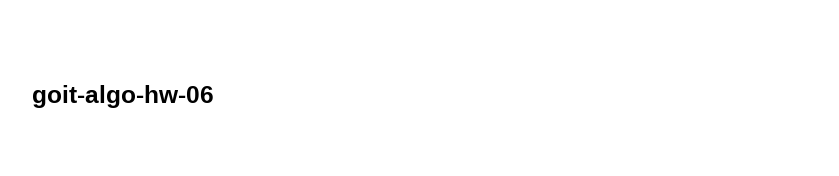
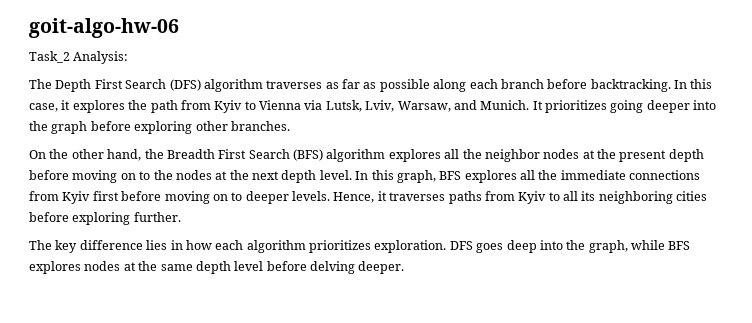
+ Task_2 Analysis:
+ The Depth First Search (DFS) algorithm traverses as far as possible along each branch before backtracking. In this case, it explores the path from Kyiv to Vienna via Lutsk, Lviv, Warsaw, and Munich. It prioritizes going deeper into the graph before exploring other branches.
+ On the other hand, the Breadth First Search (BFS) algorithm explores all the neighbor nodes at the present depth before moving on to the nodes at the next depth level. In this graph, BFS explores all the immediate connections from Kyiv first before moving on to deeper levels. Hence, it traverses paths from Kyiv to all its neighboring cities before exploring further.
+ The key difference lies in how each algorithm prioritizes exploration. DFS goes deep into the graph, while BFS explores nodes at the same depth level before delving deeper.

